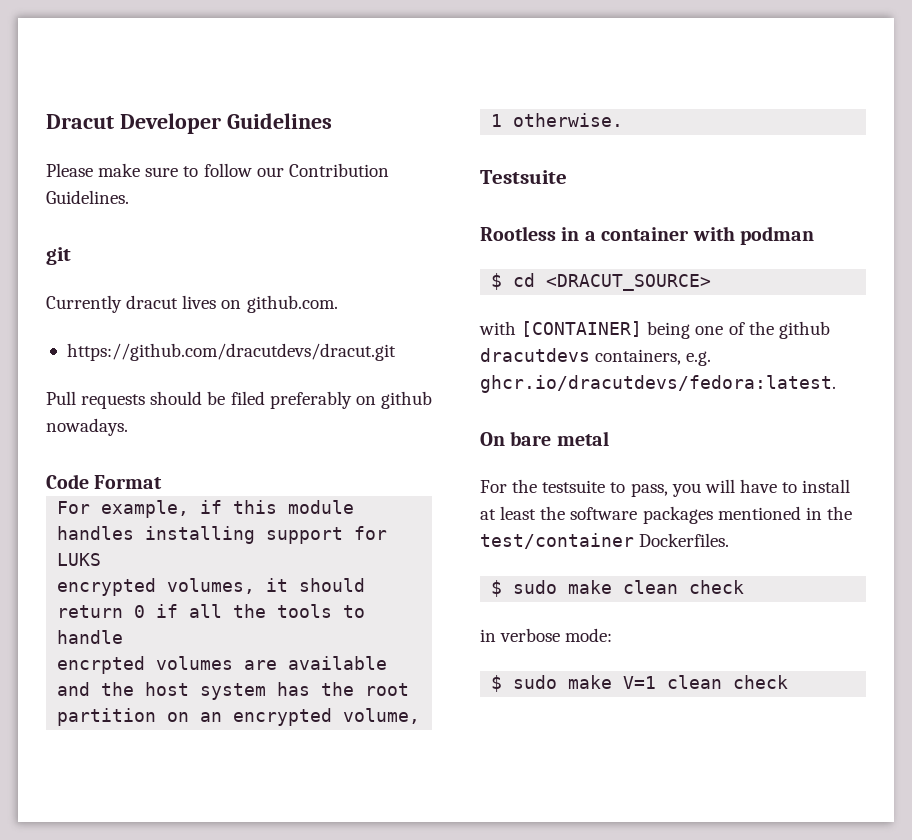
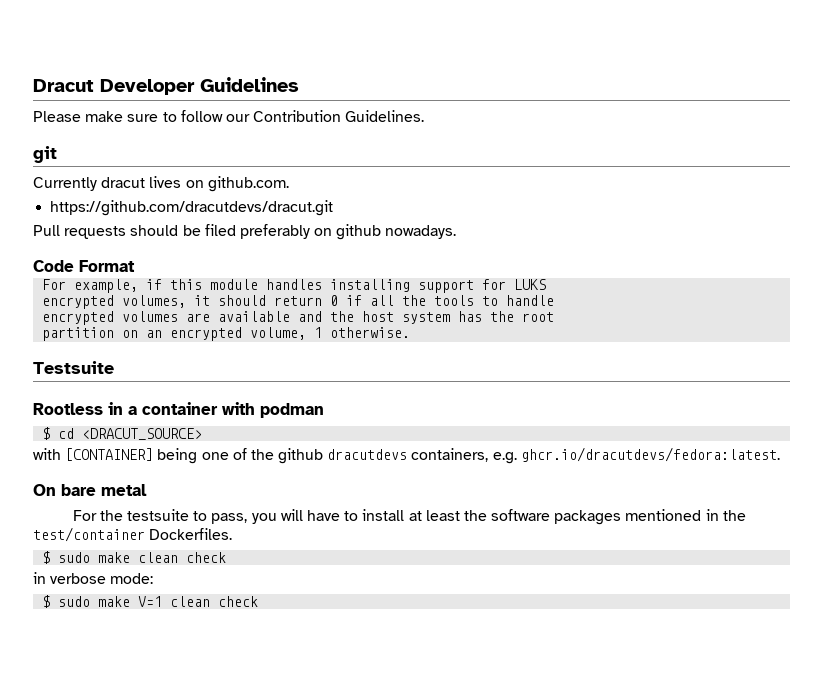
- encrpted volumes are available and the host system has the root
+ encrypted volumes are available and the host system has the root

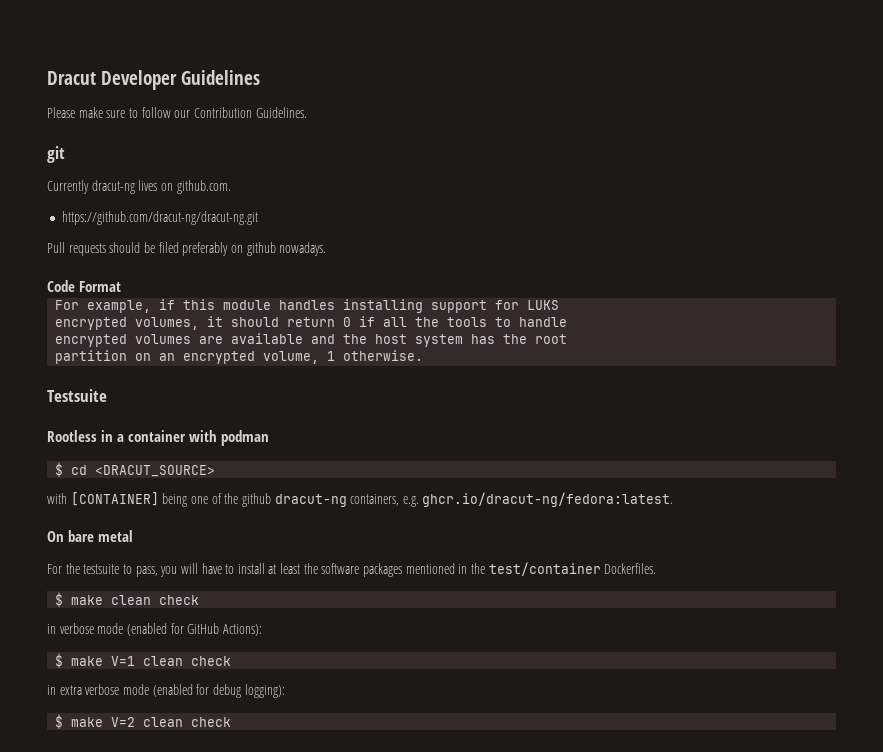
- Currently dracut lives on github.com.
+ Currently dracut-ng lives on github.com.
- https://github.com/dracutdevs/dracut.git
+ https://github.com/dracut-ng/dracut-ng.git
- with [CONTAINER] being one of the github dracutdevs containers, e.g. ghcr.io/dracutdevs/fedora:latest.
+ with [CONTAINER] being one of the github dracut-ng containers, e.g. ghcr.io/dracut-ng/fedora:latest.
- $ sudo make clean check
+ $ make clean check
- in verbose mode:
- $ sudo make V=1 clean check
+ in verbose mode (enabled for GitHub Actions):
+ $ make V=1 clean check
+ in extra verbose mode (enabled for debug logging):
+ $ make V=2 clean check

